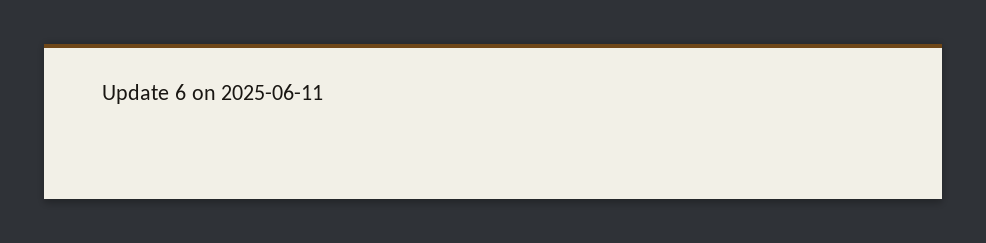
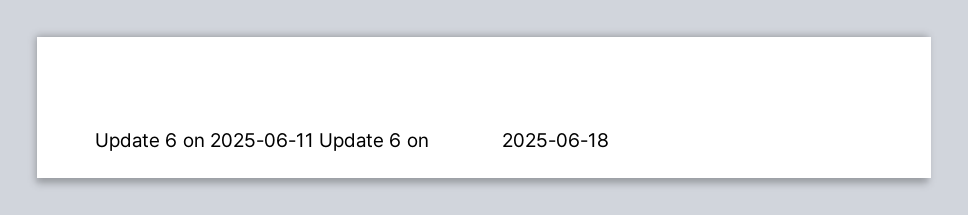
- Update 6 on 2025-06-11
+ Update 6 on 2025-06-11 Update 6 on 2025-06-18

